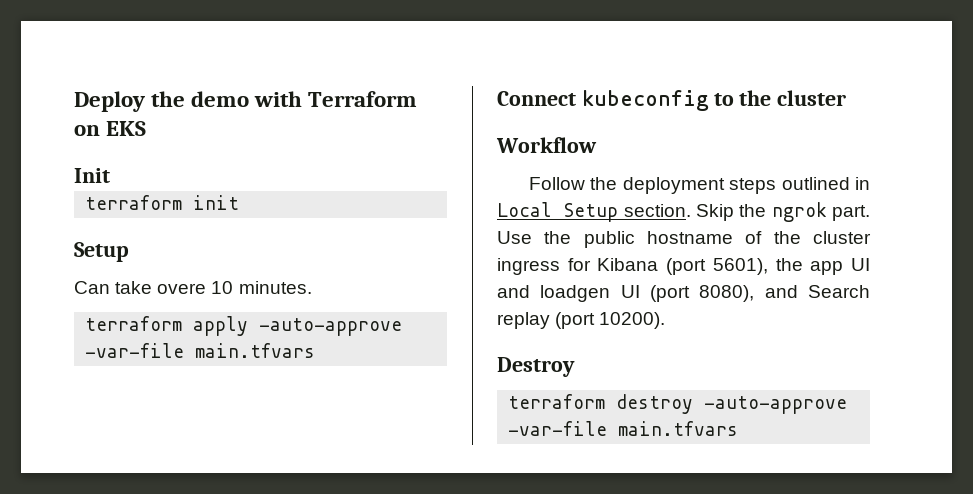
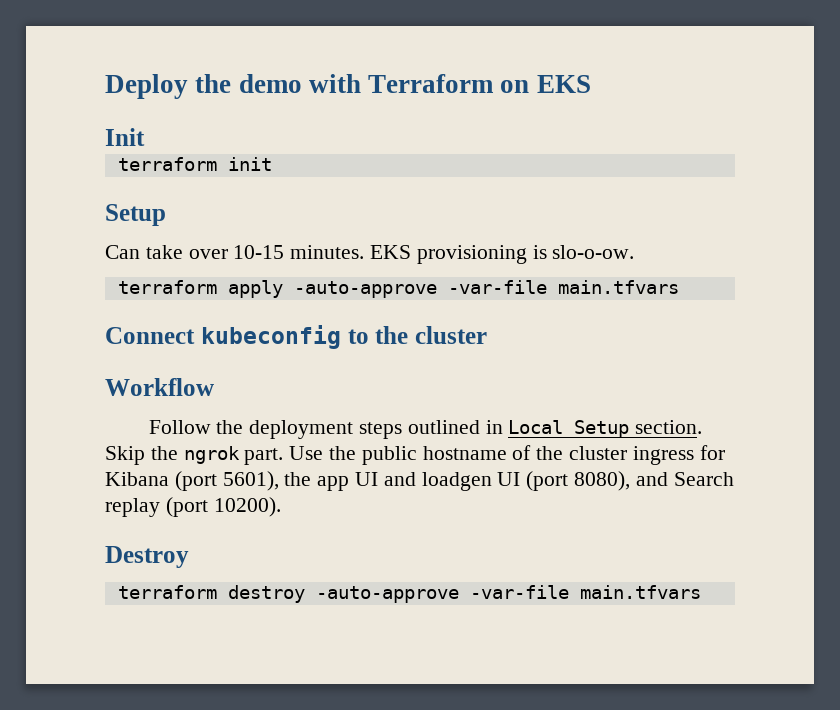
- Can take overe 10 minutes.
+ Can take over 10-15 minutes. EKS provisioning is slo-o-ow.

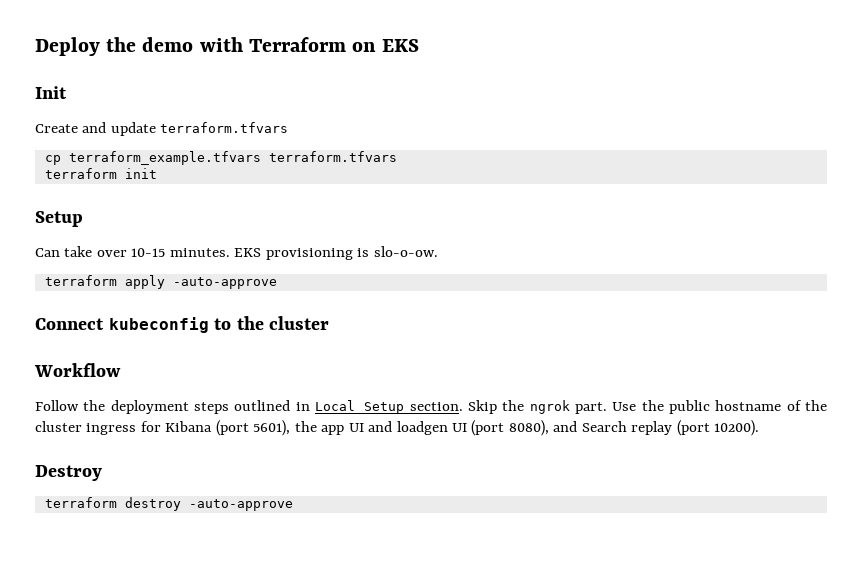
+ Create and update terraform.tfvars
+ cp terraform_example.tfvars terraform.tfvars
- terraform apply -auto-approve -var-file main.tfvars
+ terraform apply -auto-approve
- terraform destroy -auto-approve -var-file main.tfvars
+ terraform destroy -auto-approve

